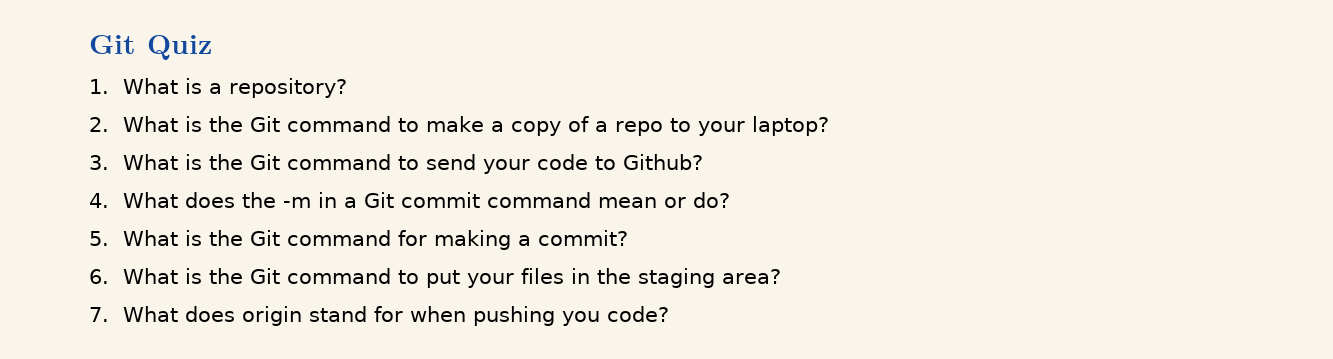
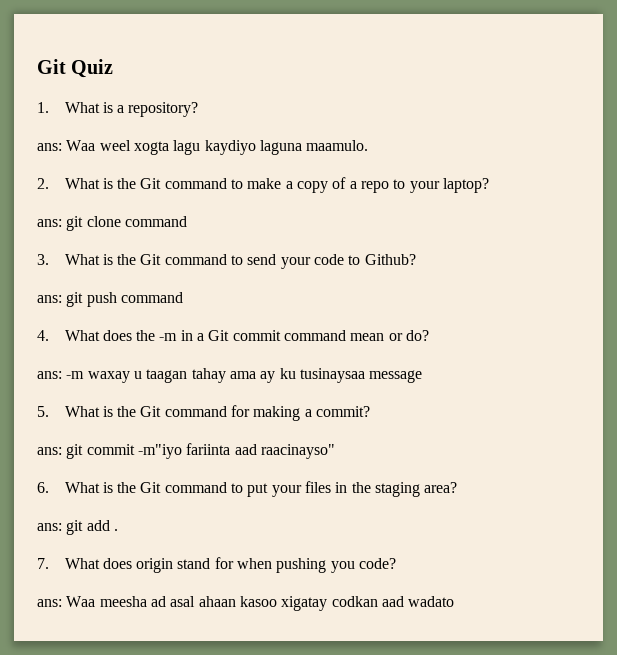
+ ans: Waa weel xogta lagu kaydiyo laguna maamulo.
+ ans: git clone command
+ ans: git push command
+ ans: -m waxay u taagan tahay ama ay ku tusinaysaa message
+ ans: git commit -m"iyo fariinta aad raacinayso"
+ ans: git add .
+ ans: Waa meesha ad asal ahaan kasoo xigatay codkan aad wadato

